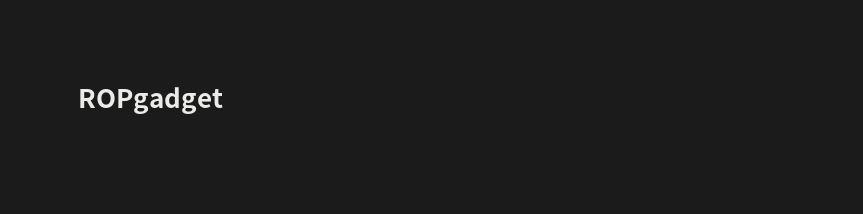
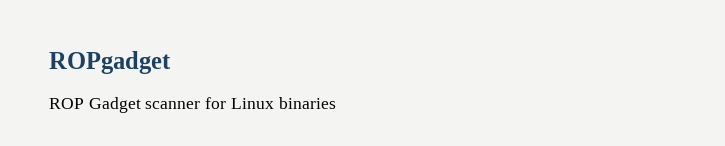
+ ROP Gadget scanner for Linux binaries

